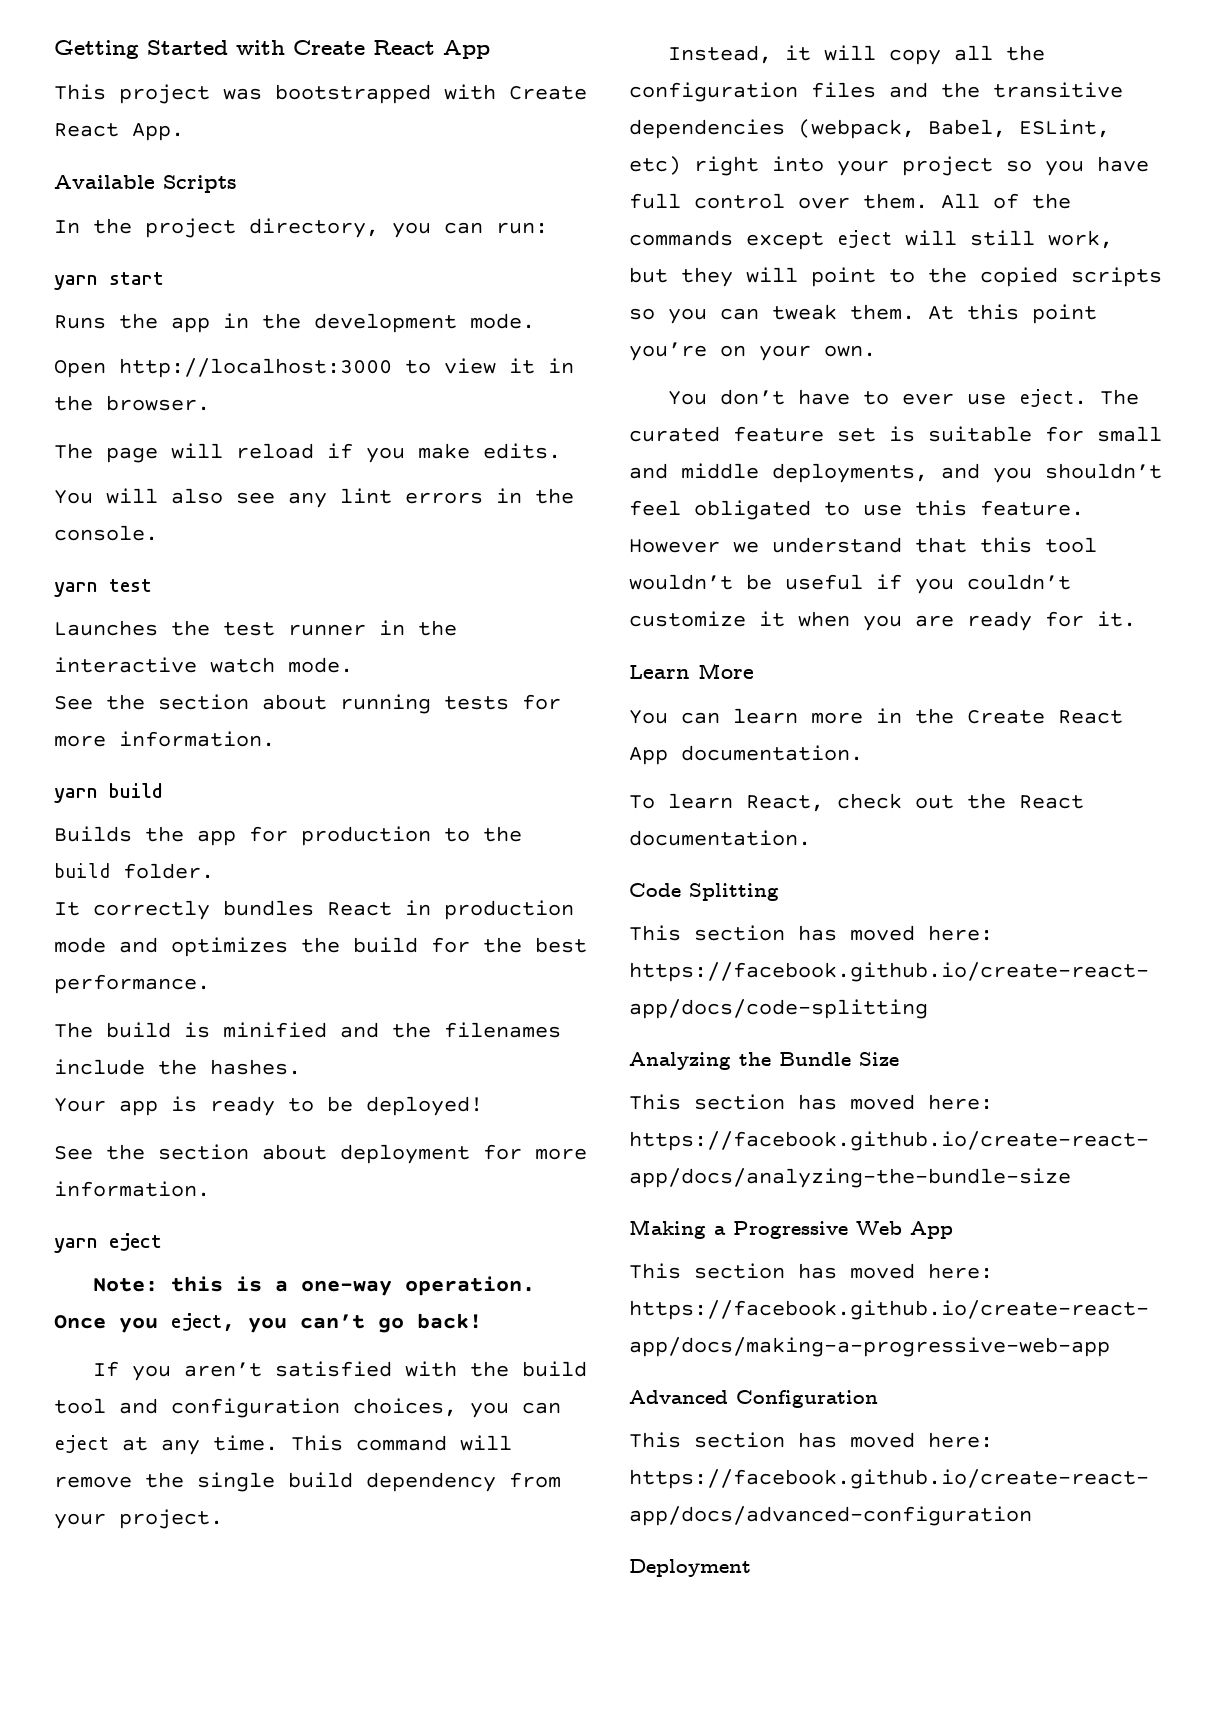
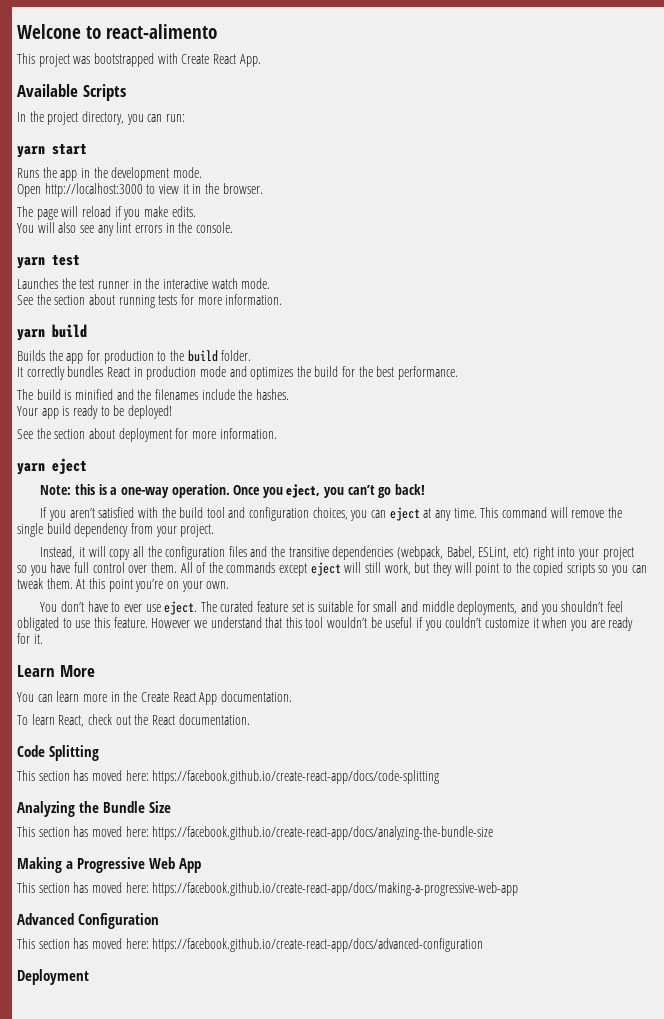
- Getting Started with Create React App
+ Welcone to react-alimento

